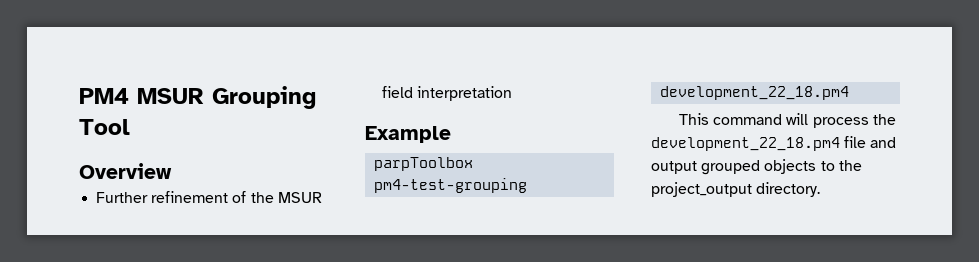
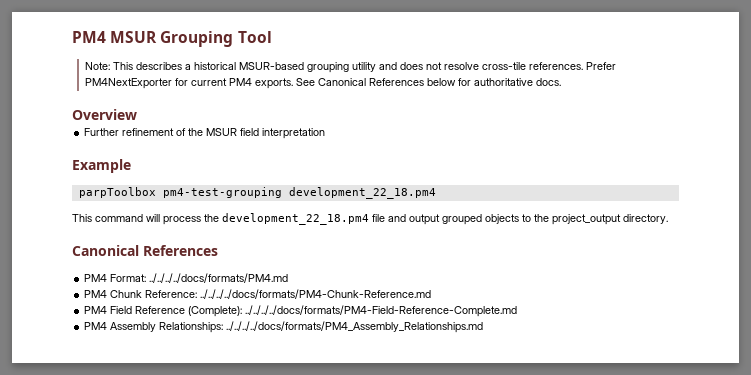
+ Note: This describes a historical MSUR-based grouping utility and does not resolve cross-tile references. Prefer PM4NextExporter for current PM4 exports. See Canonical References below for authoritative docs.
  This command will process the development_22_18.pm4 file and output grouped objects to the project_output directory.
+ Canonical References
+ PM4 Format: ../../../../docs/formats/PM4.md
+ PM4 Chunk Reference: ../../../../docs/formats/PM4-Chunk-Reference.md
+ PM4 Field Reference (Complete): ../../../../docs/formats/PM4-Field-Reference-Complete.md
+ PM4 Assembly Relationships: ../../../../docs/formats/PM4_Assembly_Relationships.md

